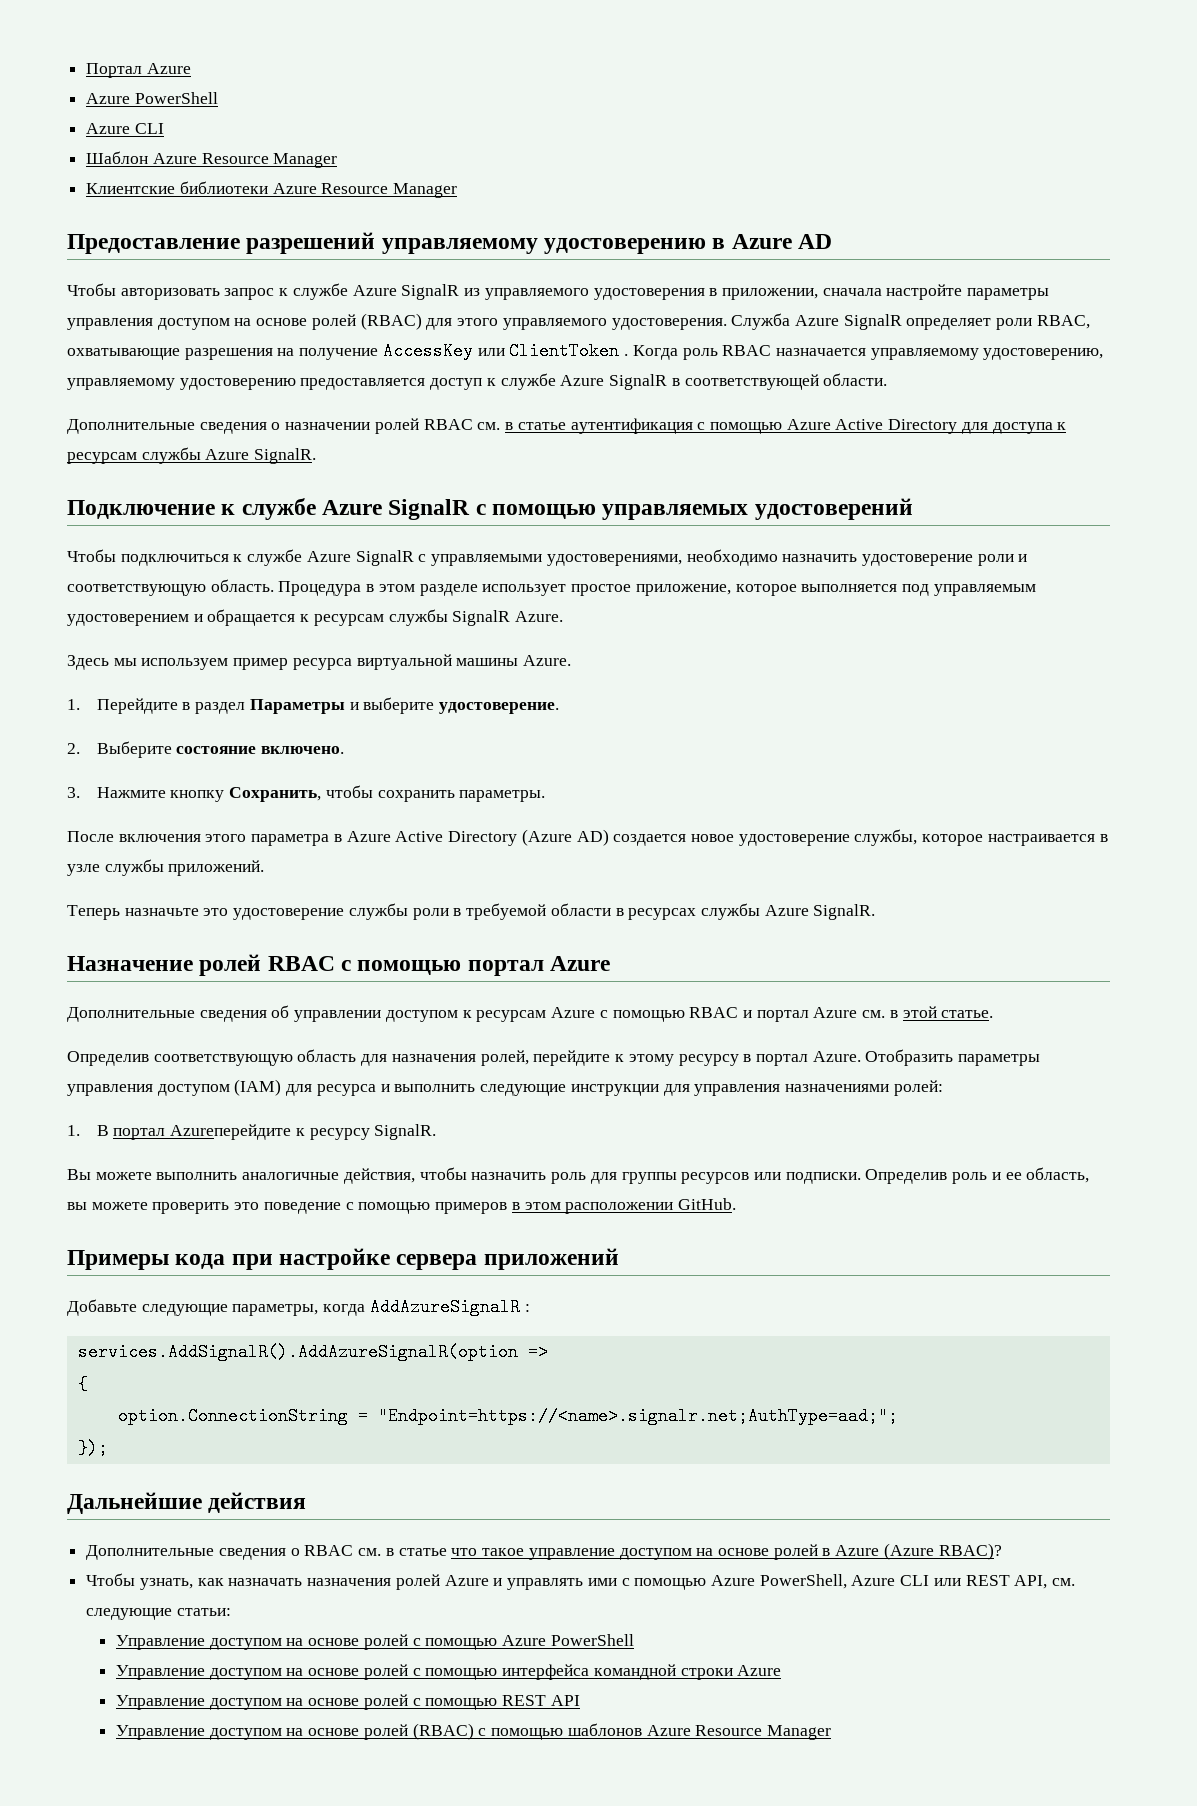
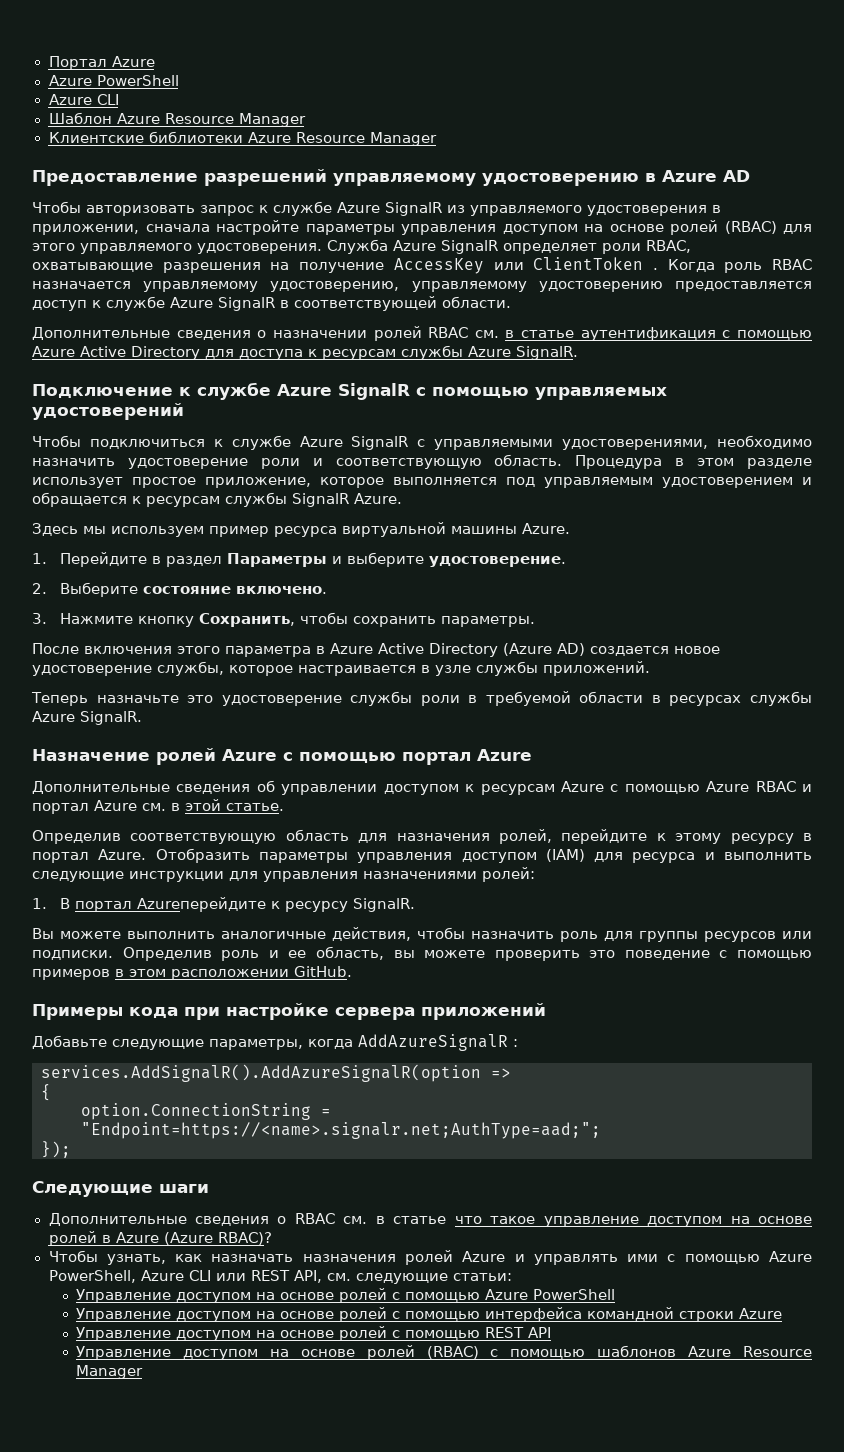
- Назначение ролей RBAC с помощью портал Azure
+ Назначение ролей Azure с помощью портал Azure
- Дополнительные сведения об управлении доступом к ресурсам Azure с помощью RBAC и портал Azure см. в этой статье.
+ Дополнительные сведения об управлении доступом к ресурсам Azure с помощью Azure RBAC и портал Azure см. в этой статье.
- Дальнейшие действия
+ Следующие шаги

